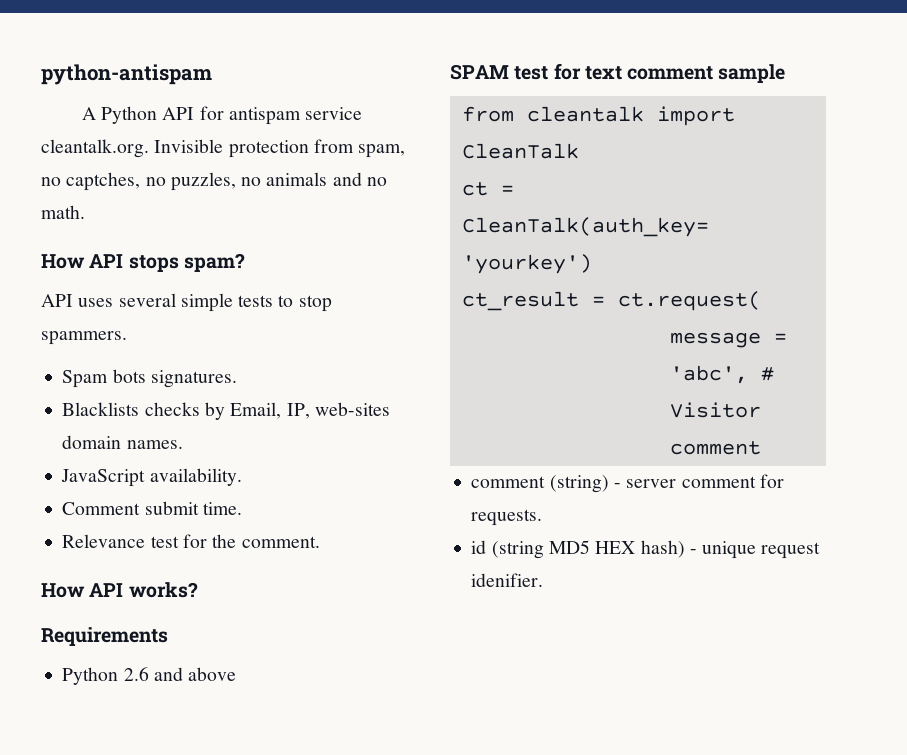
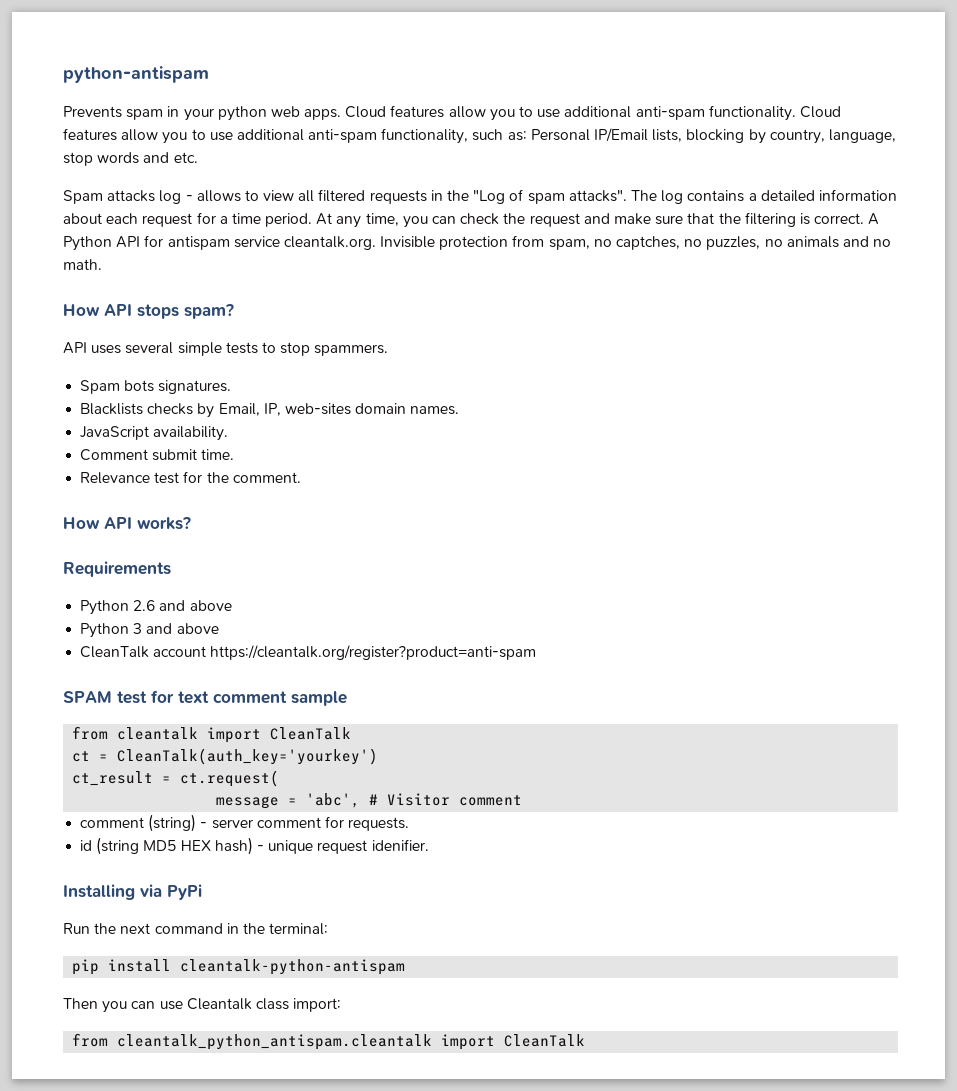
+ Prevents spam in your python web apps. Cloud features allow you to use additional anti-spam functionality. Cloud features allow you to use additional anti-spam functionality, such as: Personal IP/Email lists, blocking by country, language, stop words and etc.
+ Spam attacks log - allows to view all filtered requests in the "Log of spam attacks". The log contains a detailed information about each request for a time period. At any time, you can check the request and make sure that the filtering is correct.
+ Python 3 and above
+ CleanTalk account https://cleantalk.org/register?product=anti-spam
+ Installing via PyPi
+ Run the next command in the terminal:
+ pip install cleantalk-python-antispam
+ Then you can use Cleantalk class import:
+ from cleantalk_python_antispam.cleantalk import CleanTalk

